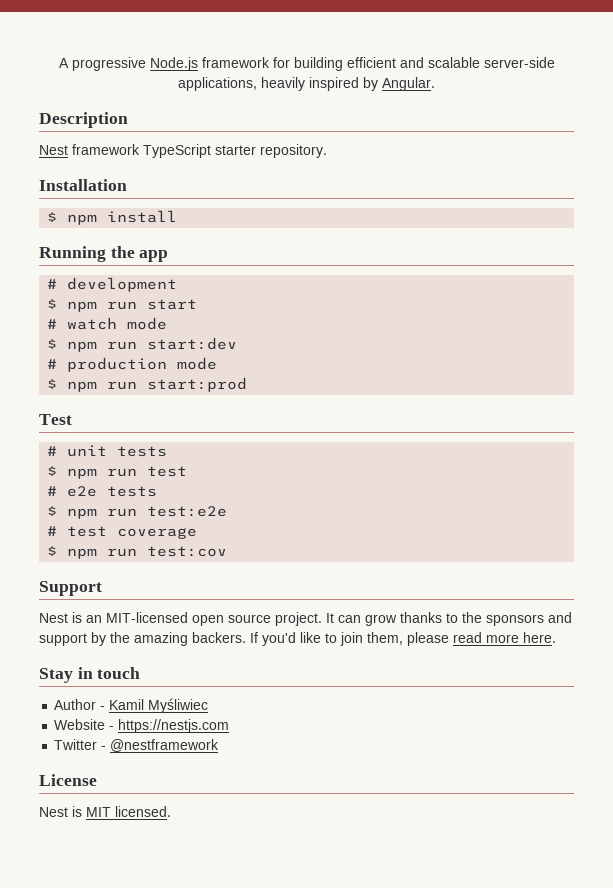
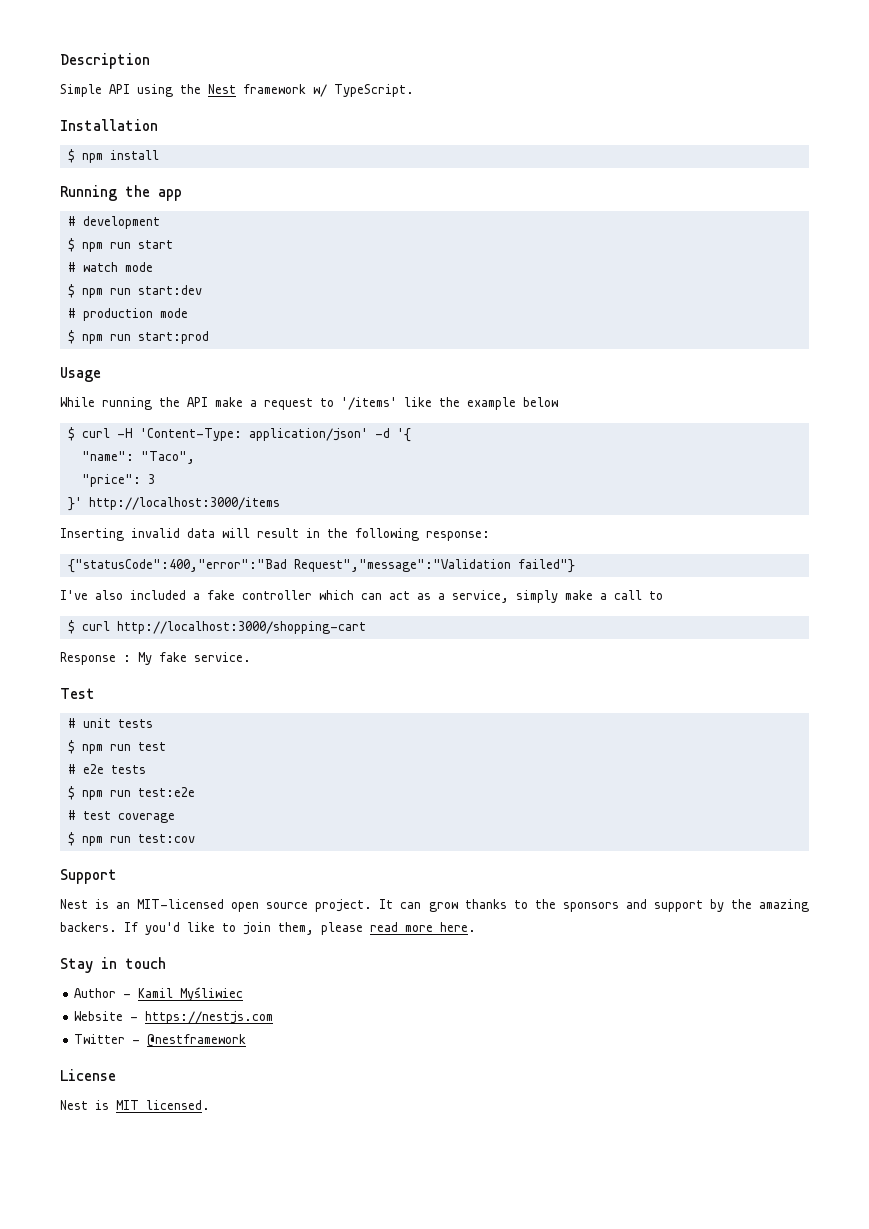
- A progressive Node.js framework for building efficient and scalable server-side applications, heavily inspired by Angular.
  Description
- Nest framework TypeScript starter repository.
+ Simple API using the Nest framework w/ TypeScript.
+ Usage
+ While running the API make a request to '/items' like the example below
+ $ curl -H 'Content-Type: application/json' -d '{
+ "name": "Taco",
+ "price": 3
+ }' http://localhost:3000/items
+ Inserting invalid data will result in the following response:
+ {"statusCode":400,"error":"Bad Request","message":"Validation failed"}
+ I've also included a fake controller which can act as a service, simply make a call to
+ $ curl http://localhost:3000/shopping-cart
+ Response : My fake service.

